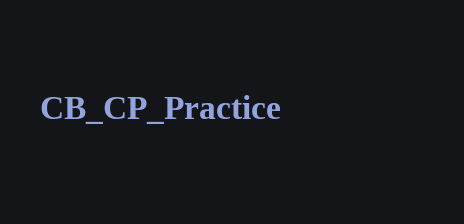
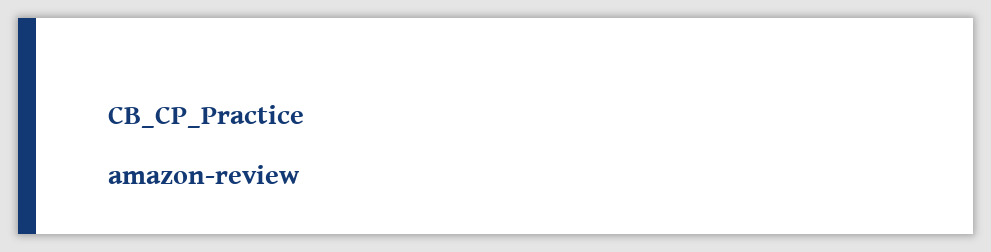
+ amazon-review

